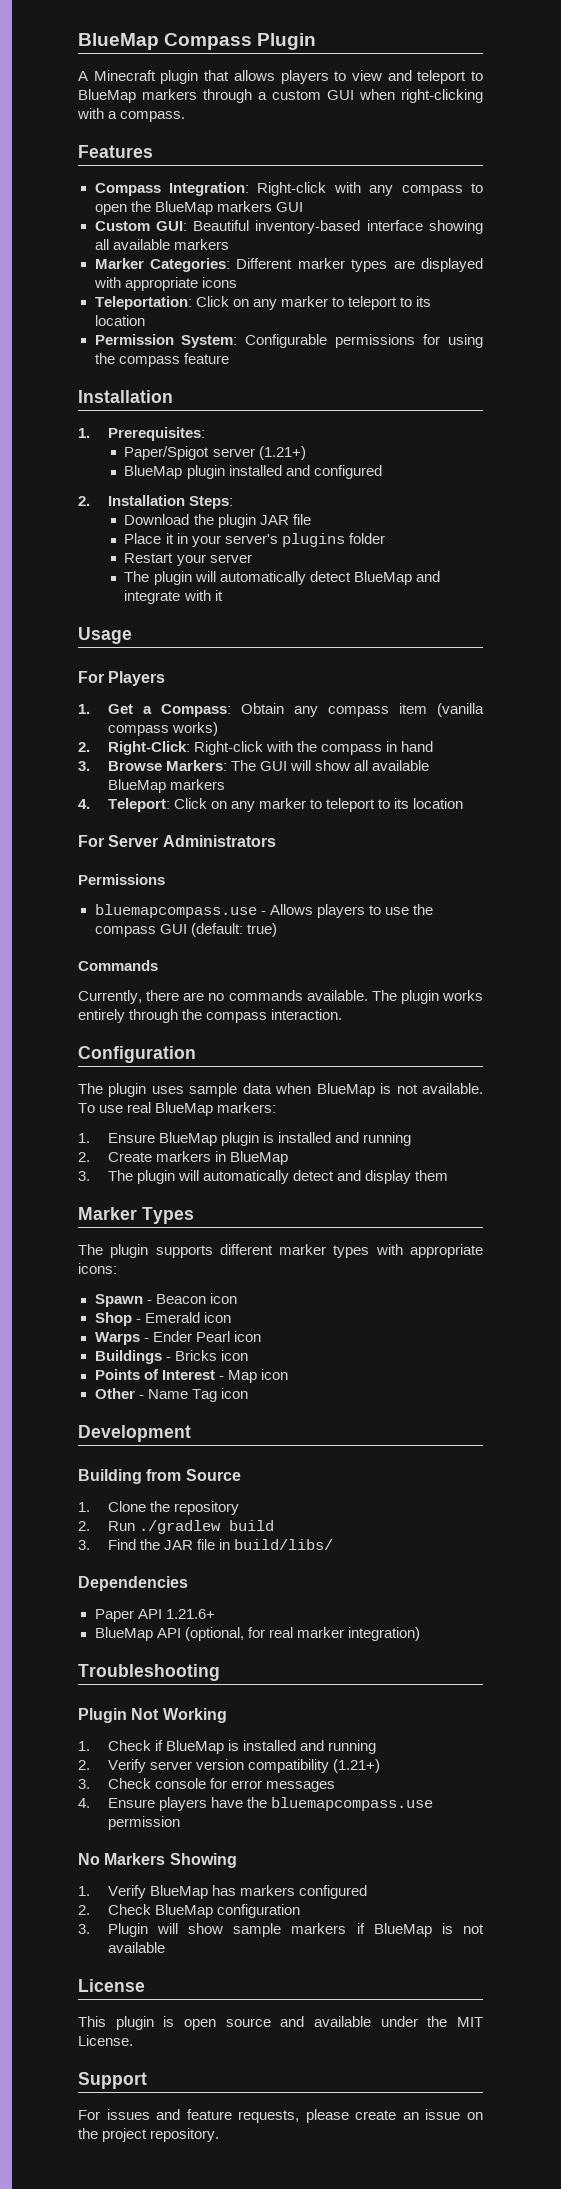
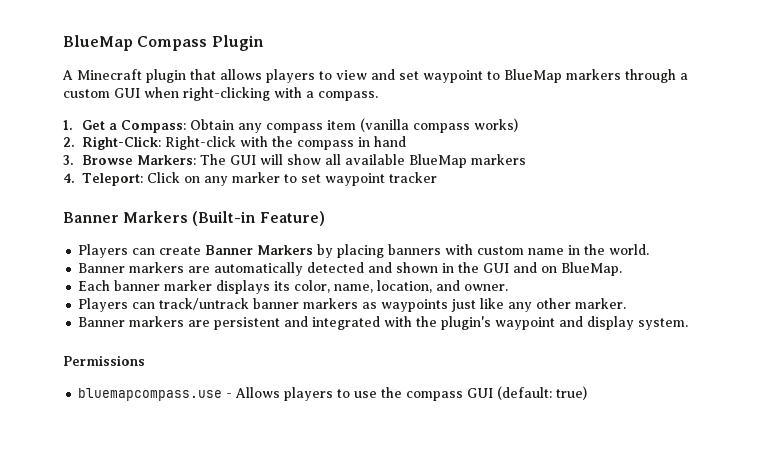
- A Minecraft plugin that allows players to view and teleport to BlueMap markers through a custom GUI when right-clicking with a compass.
+ A Minecraft plugin that allows players to view and set waypoint to BlueMap markers through a custom GUI when right-clicking with a compass.
- Features
- Compass Integration: Right-click with any compass to open the BlueMap markers GUI
- Custom GUI: Beautiful inventory-based interface showing all available markers
- Marker Categories: Different marker types are displayed with appropriate icons
- Teleportation: Click on any marker to teleport to its location
- Permission System: Configurable permissions for using the compass feature
- Installation
- 1. Prerequisites:
- Paper/Spigot server (1.21+)
- BlueMap plugin installed and configured
- 2. Installation Steps:
- Download the plugin JAR file
- Place it in your server's plugins folder
- Restart your server
- The plugin will automatically detect BlueMap and integrate with it
- Usage
- For Players
- 4. Teleport: Click on any marker to teleport to its location
- For Server Administrators
+ 4. Teleport: Click on any marker to set waypoint tracker
+ Banner Markers (Built-in Feature)
+ Players can create Banner Markers by placing banners with custom name in the world.
+ Banner markers are automatically detected and shown in the GUI and on BlueMap.
+ Each banner marker displays its color, name, location, and owner.
+ Players can track/untrack banner markers as waypoints just like any other marker.
+ Banner markers are persistent and integrated with the plugin's waypoint and display system.
- Commands
- Currently, there are no commands available. The plugin works entirely through the compass interaction.
- Configuration
- The plugin uses sample data when BlueMap is not available. To use real BlueMap markers:
- 1. Ensure BlueMap plugin is installed and running
- 2. Create markers in BlueMap
- 3. The plugin will automatically detect and display them
- Marker Types
- The plugin supports different marker types with appropriate icons:
- Spawn - Beacon icon
- Shop - Emerald icon
- Warps - Ender Pearl icon
- Buildings - Bricks icon
- Points of Interest - Map icon
- Other - Name Tag icon
- Development
- Building from Source
- 1. Clone the repository
- 2. Run ./gradlew build
- 3. Find the JAR file in build/libs/
- Dependencies
- Paper API 1.21.6+
- BlueMap API (optional, for real marker integration)
- Troubleshooting
- Plugin Not Working
- 1. Check if BlueMap is installed and running
- 2. Verify server version compatibility (1.21+)
- 3. Check console for error messages
- 4. Ensure players have the bluemapcompass.use permission
- No Markers Showing
- 1. Verify BlueMap has markers configured
- 2. Check BlueMap configuration
- 3. Plugin will show sample markers if BlueMap is not available
- License
- This plugin is open source and available under the MIT License.
- Support
- For issues and feature requests, please create an issue on the project repository.

